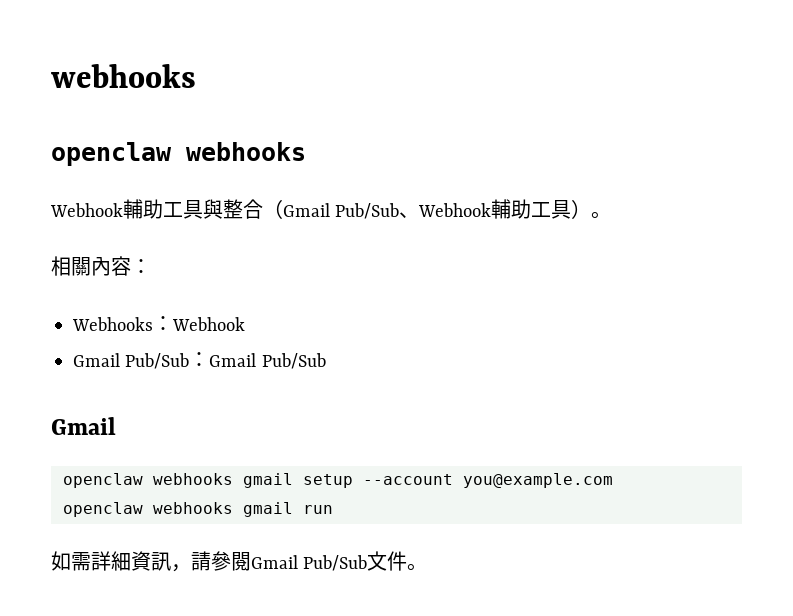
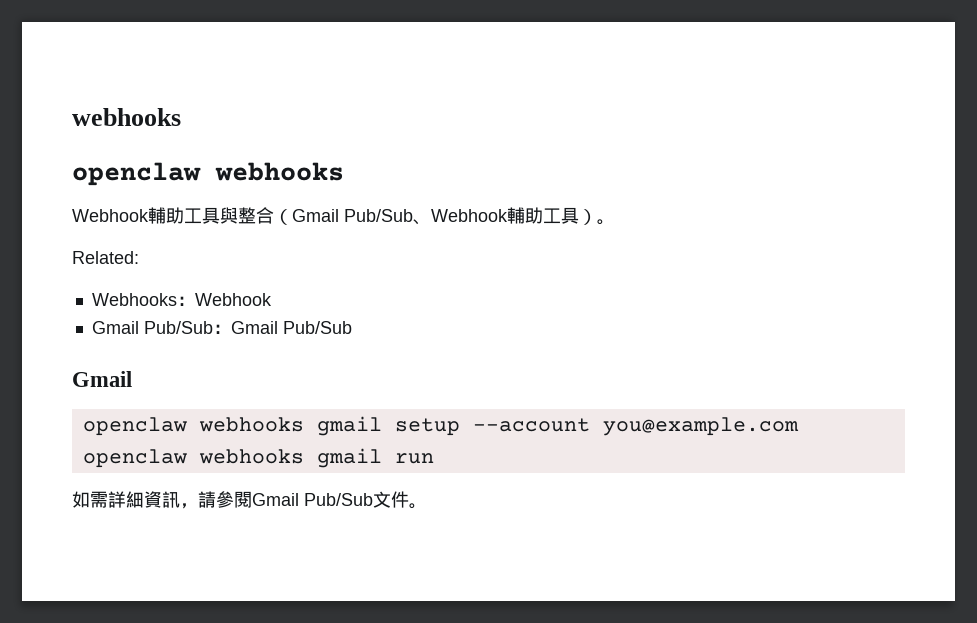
- 相關內容：
+ Related:

